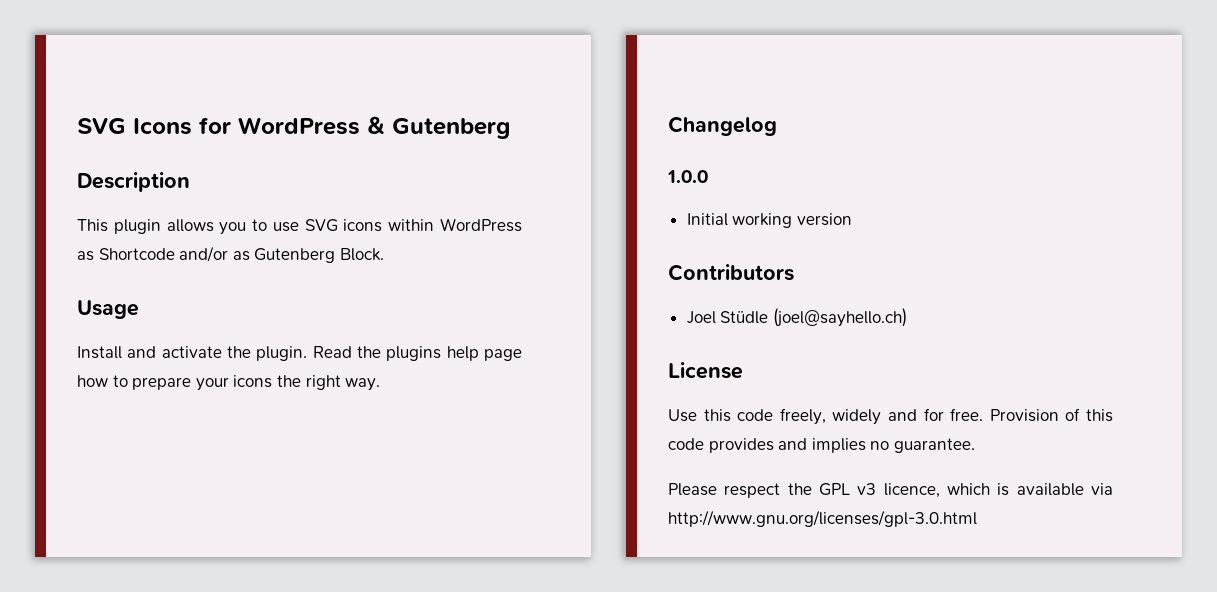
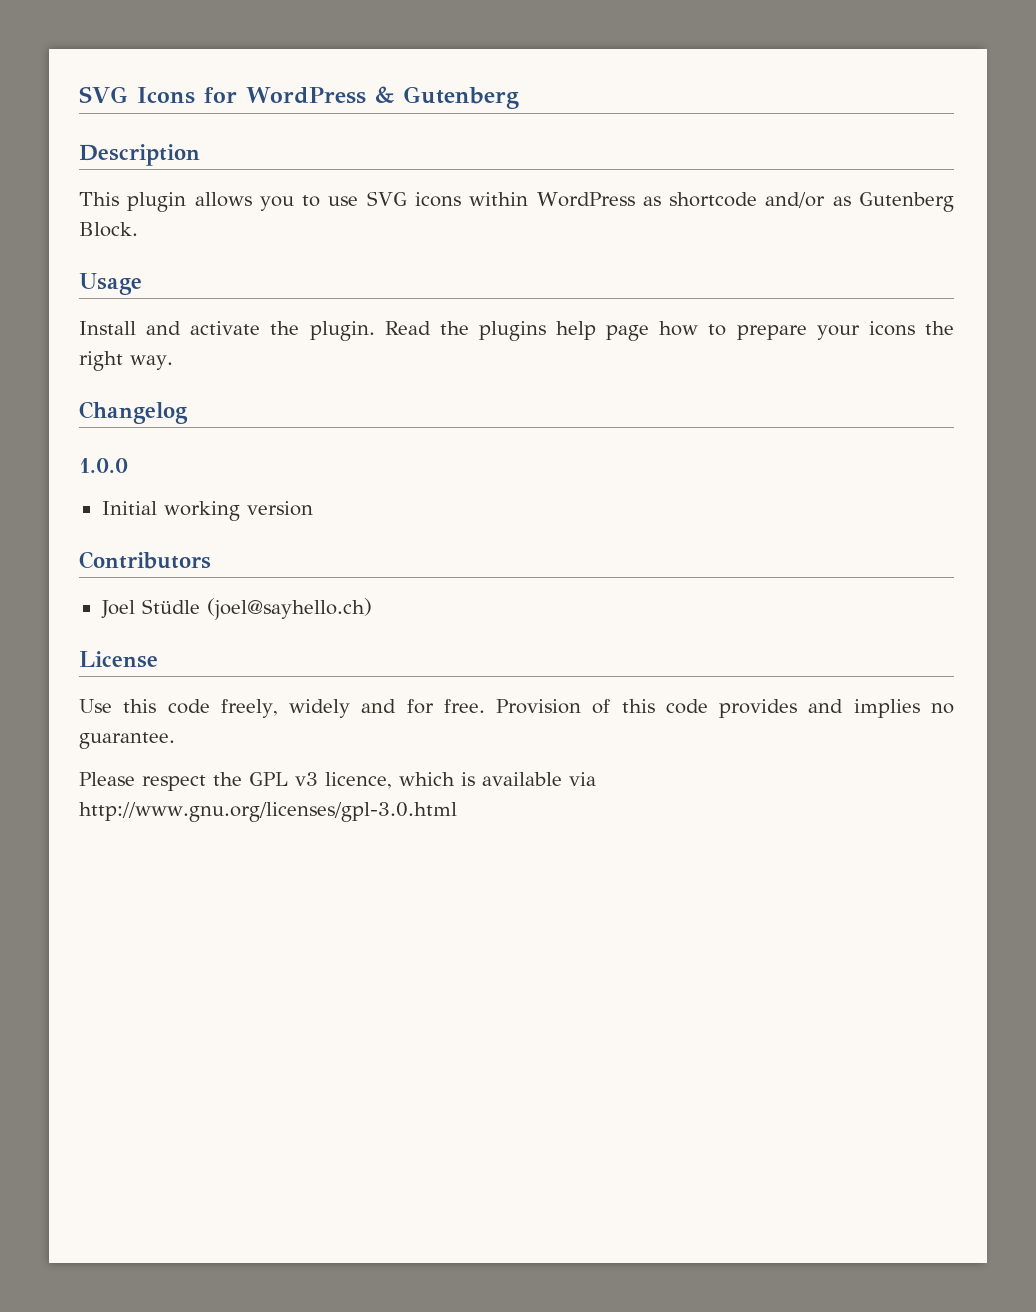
- This plugin allows you to use SVG icons within WordPress as Shortcode and/or as Gutenberg Block.
+ This plugin allows you to use SVG icons within WordPress as shortcode and/or as Gutenberg Block.

